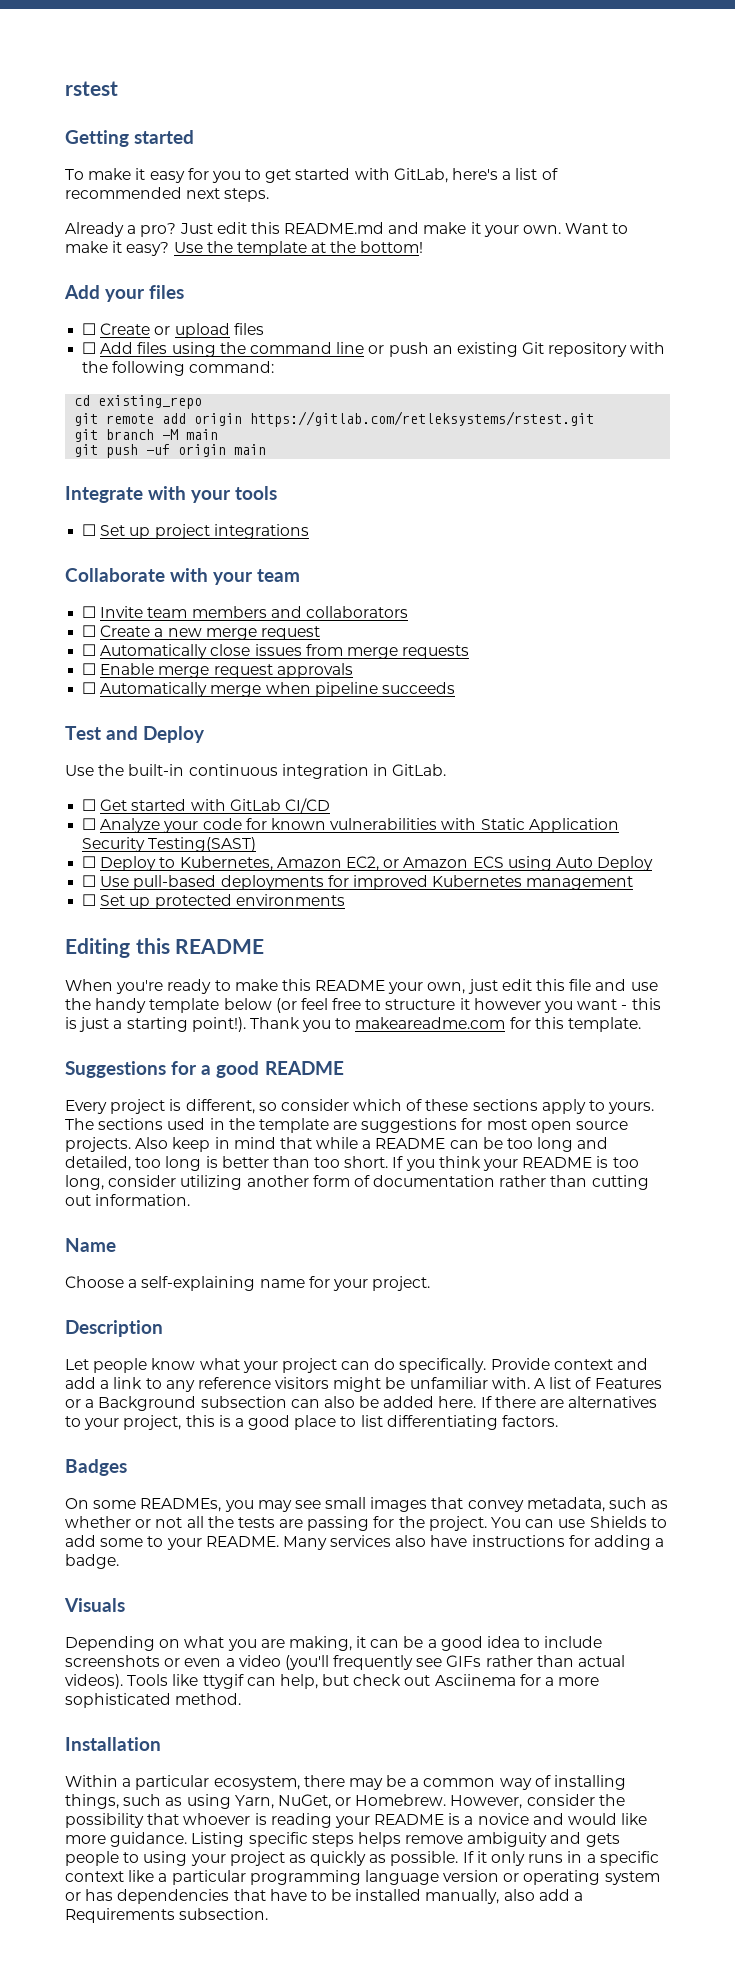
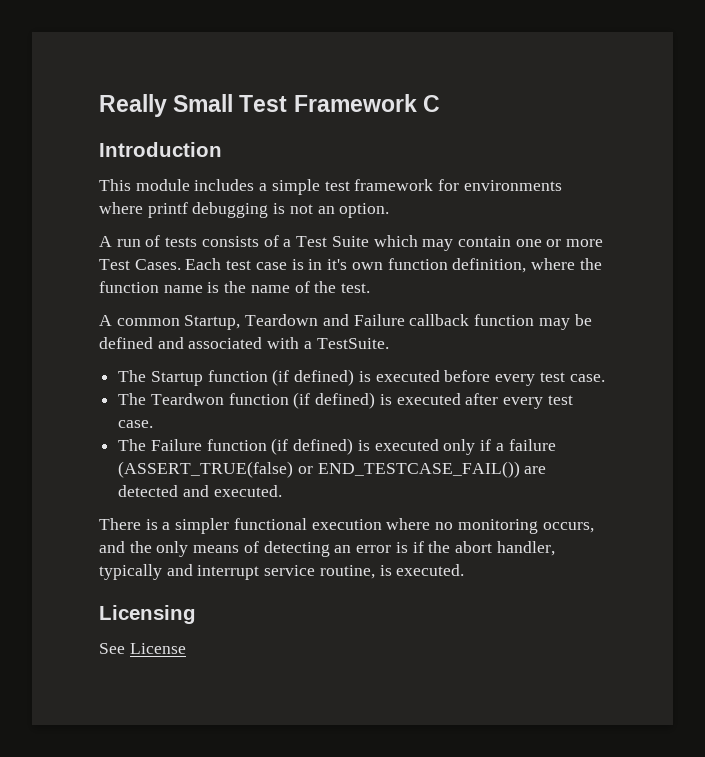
- rstest
- Getting started
- To make it easy for you to get started with GitLab, here's a list of recommended next steps.
- Already a pro? Just edit this README.md and make it your own. Want to make it easy? Use the template at the bottom!
- Add your files
- ☐ Create or upload files
- ☐ Add files using the command line or push an existing Git repository with the following command:
- cd existing_repo
- git remote add origin https://gitlab.com/retleksystems/rstest.git
- git branch -M main
- git push -uf origin main
- Integrate with your tools
- ☐ Set up project integrations
- Collaborate with your team
- ☐ Invite team members and collaborators
- ☐ Create a new merge request
- ☐ Automatically close issues from merge requests
- ☐ Enable merge request approvals
- ☐ Automatically merge when pipeline succeeds
- Test and Deploy
- Use the built-in continuous integration in GitLab.
- ☐ Get started with GitLab CI/CD
- ☐ Analyze your code for known vulnerabilities with Static Application Security Testing(SAST)
- ☐ Deploy to Kubernetes, Amazon EC2, or Amazon ECS using Auto Deploy
- ☐ Use pull-based deployments for improved Kubernetes management
- ☐ Set up protected environments
- Editing this README
- When you're ready to make this README your own, just edit this file and use the handy template below (or feel free to structure it however you want - this is just a starting point!). Thank you to makeareadme.com for this template.
- Suggestions for a good README
- Every project is different, so consider which of these sections apply to yours. The sections used in the template are suggestions for most open source projects. Also keep in mind that while a README can be too long and detailed, too long is better than too short. If you think your README is too long, consider utilizing another form of documentation rather than cutting out information.
- Name
- Choose a self-explaining name for your project.
- Description
- Let people know what your project can do specifically. Provide context and add a link to any reference visitors might be unfamiliar with. A list of Features or a Background subsection can also be added here. If there are alternatives to your project, this is a good place to list differentiating factors.
- Badges
- On some READMEs, you may see small images that convey metadata, such as whether or not all the tests are passing for the project. You can use Shields to add some to your README. Many services also have instructions for adding a badge.
- Visuals
- Depending on what you are making, it can be a good idea to include screenshots or even a video (you'll frequently see GIFs rather than actual videos). Tools like ttygif can help, but check out Asciinema for a more sophisticated method.
- Installation
- Within a particular ecosystem, there may be a common way of installing things, such as using Yarn, NuGet, or Homebrew. However, consider the possibility that whoever is reading your README is a novice and would like more guidance. Listing specific steps helps remove ambiguity and gets people to using your project as quickly as possible. If it only runs in a specific context like a particular programming language version or operating system or has dependencies that have to be installed manually, also add a Requirements subsection.
+ Really Small Test Framework C
+ Introduction
+ This module includes a simple test framework for environments where printf debugging is not an option.
+ A run of tests consists of a Test Suite which may contain one or more Test Cases. Each test case is in it's own function definition, where the function name is the name of the test.
+ A common Startup, Teardown and Failure callback function may be defined and associated with a TestSuite.
+ The Startup function (if defined) is executed before every test case.
+ The Teardwon function (if defined) is executed after every test case.
+ The Failure function (if defined) is executed only if a failure (ASSERT_TRUE(false) or END_TESTCASE_FAIL()) are detected and executed.
+ There is a simpler functional execution where no monitoring occurs, and the only means of detecting an error is if the abort handler, typically and interrupt service routine, is executed.
+ Licensing
+ See License

